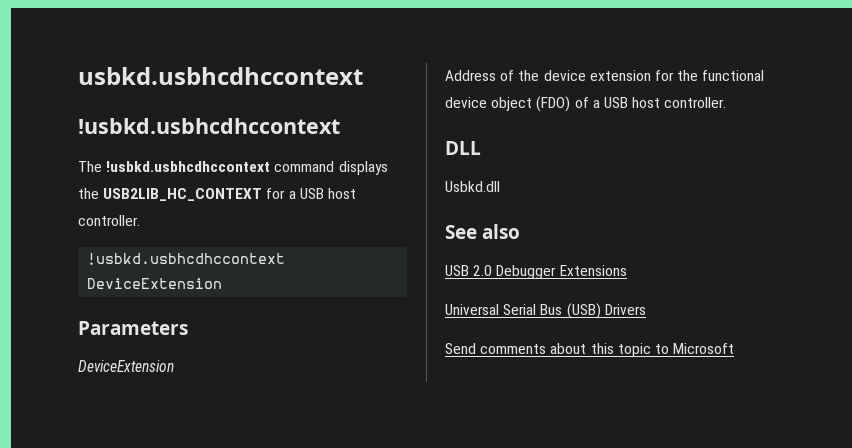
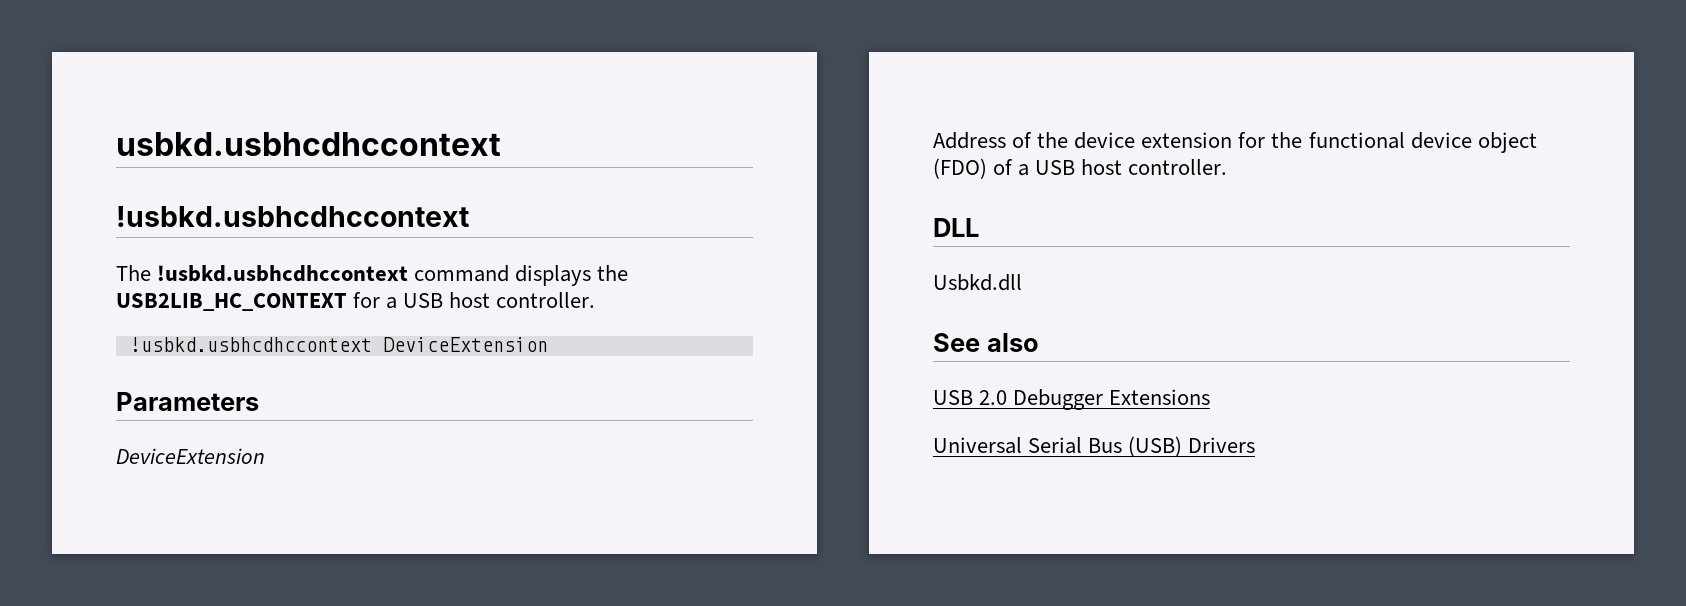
- Send comments about this topic to Microsoft

